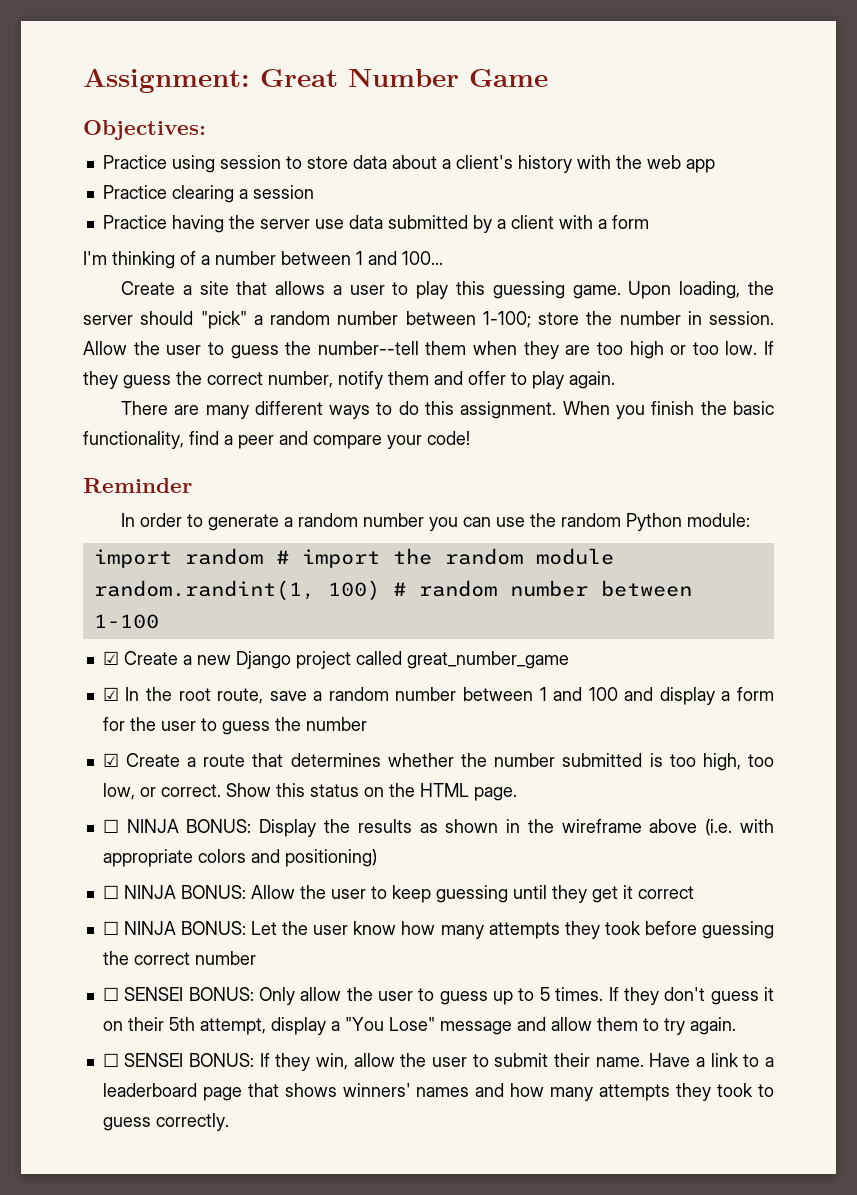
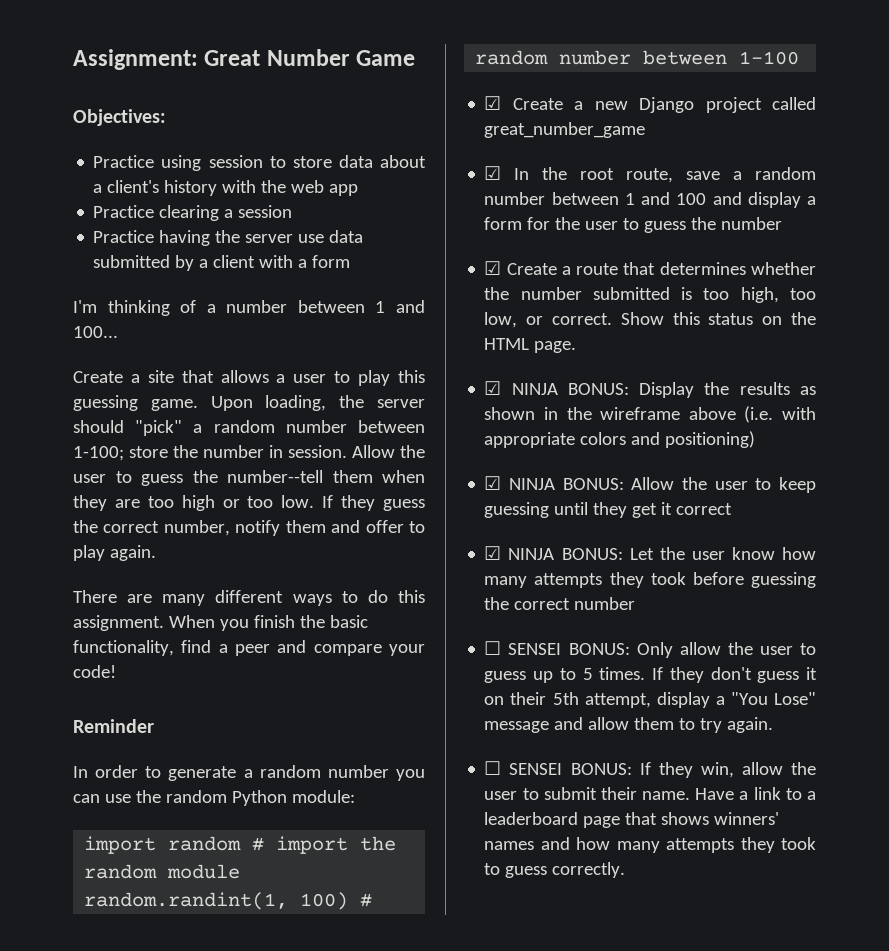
- ☐ NINJA BONUS: Display the results as shown in the wireframe above (i.e. with appropriate colors and positioning)
+ ☑ NINJA BONUS: Display the results as shown in the wireframe above (i.e. with appropriate colors and positioning)
- ☐ NINJA BONUS: Allow the user to keep guessing until they get it correct
+ ☑ NINJA BONUS: Allow the user to keep guessing until they get it correct
- ☐ NINJA BONUS: Let the user know how many attempts they took before guessing the correct number
+ ☑ NINJA BONUS: Let the user know how many attempts they took before guessing the correct number

